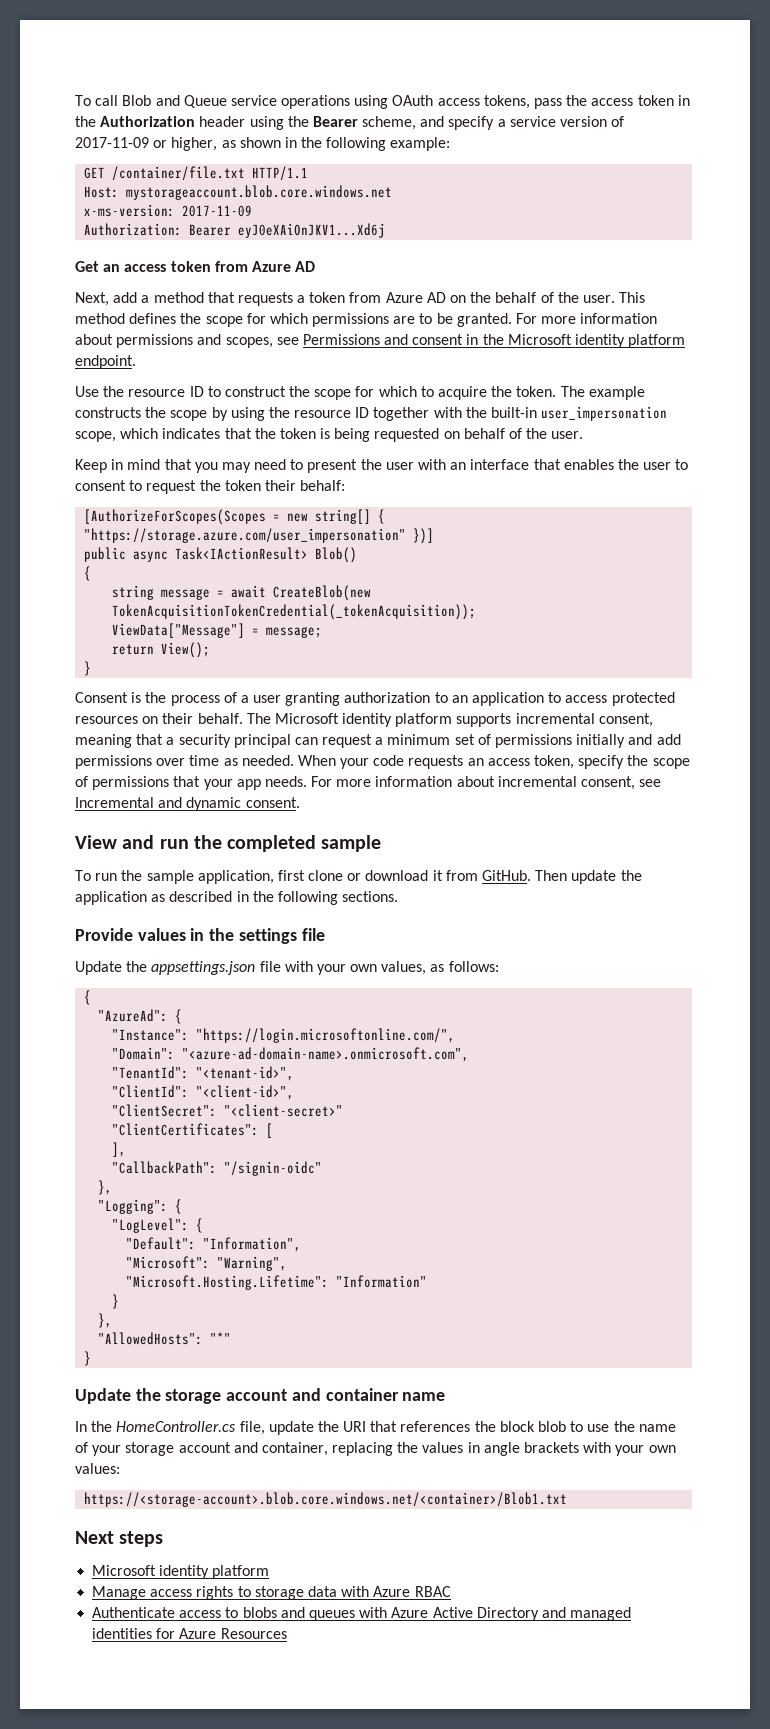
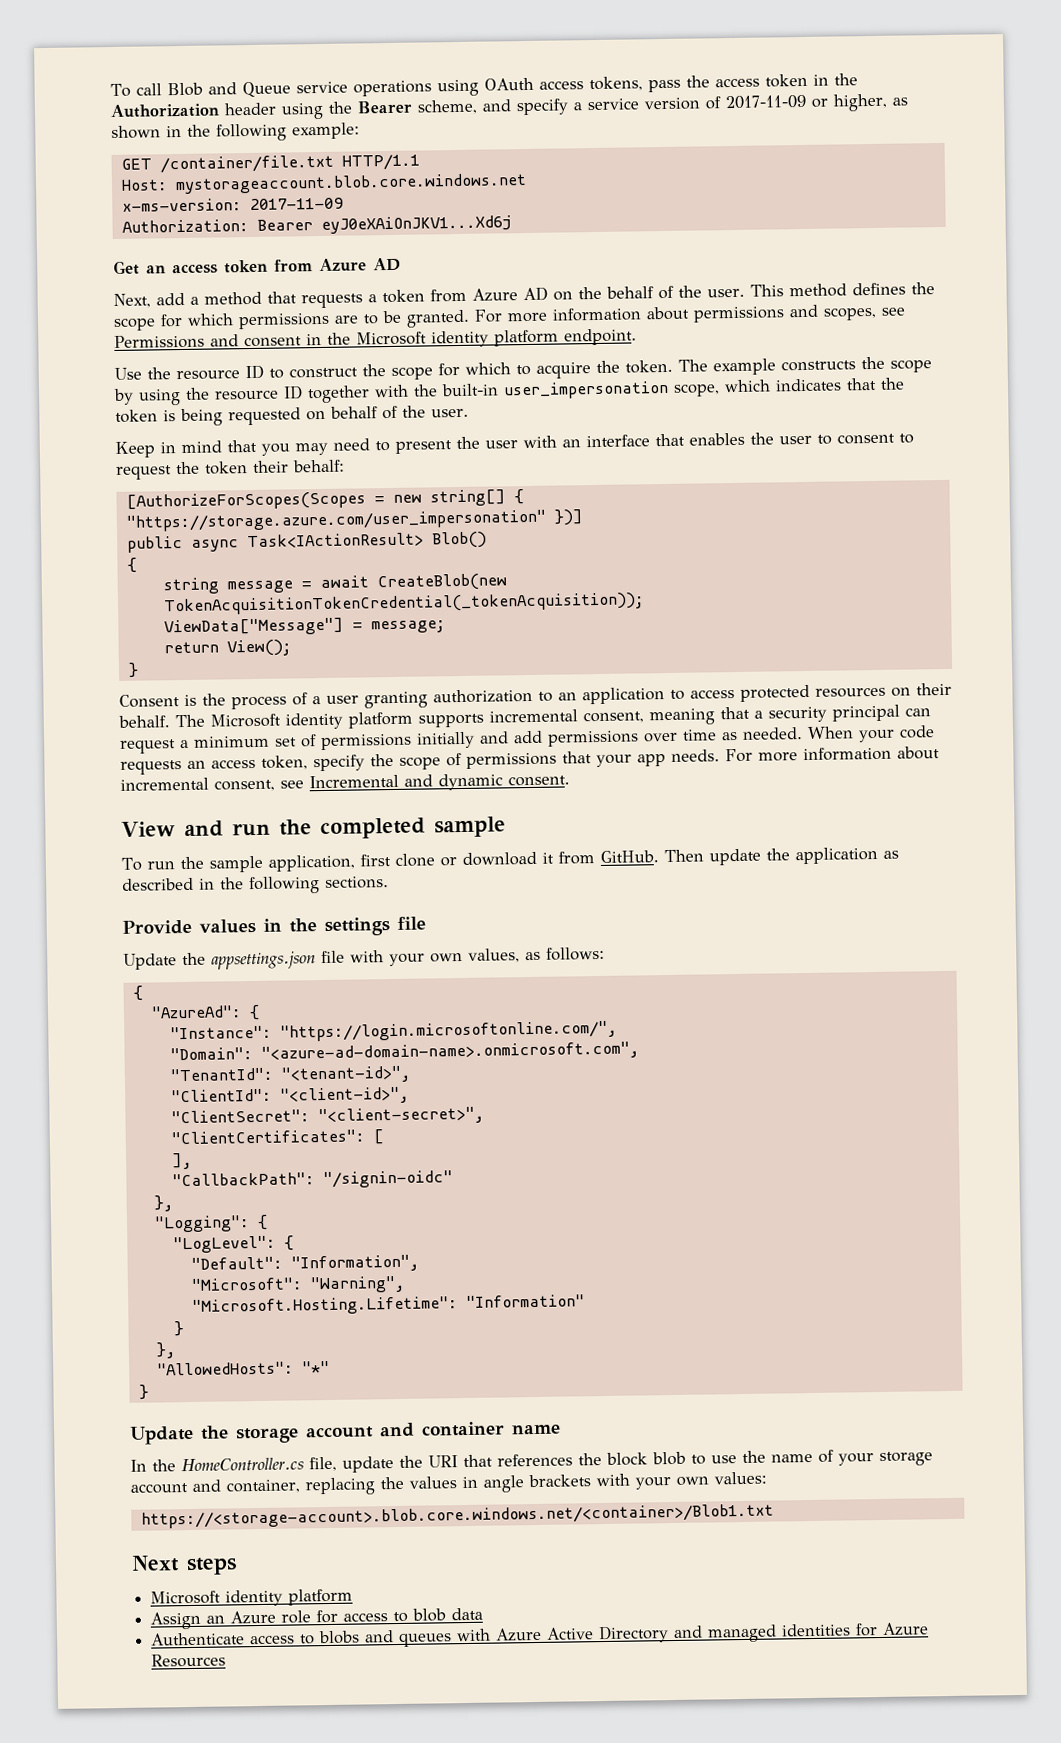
- "ClientSecret": "<client-secret>"
+ "ClientSecret": "<client-secret>",
- Manage access rights to storage data with Azure RBAC
+ Assign an Azure role for access to blob data

